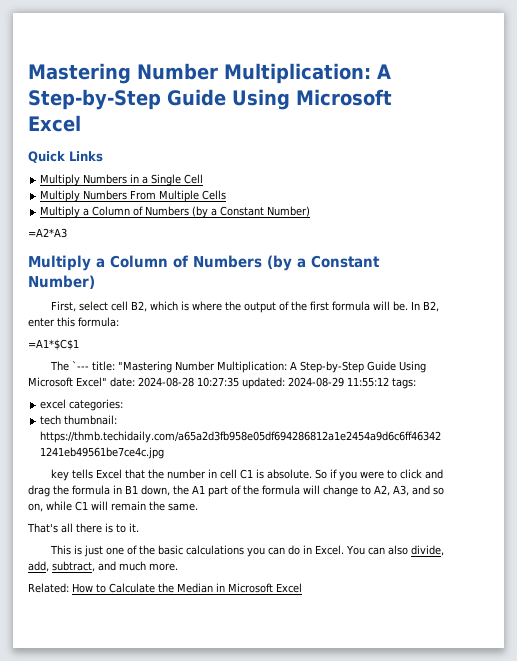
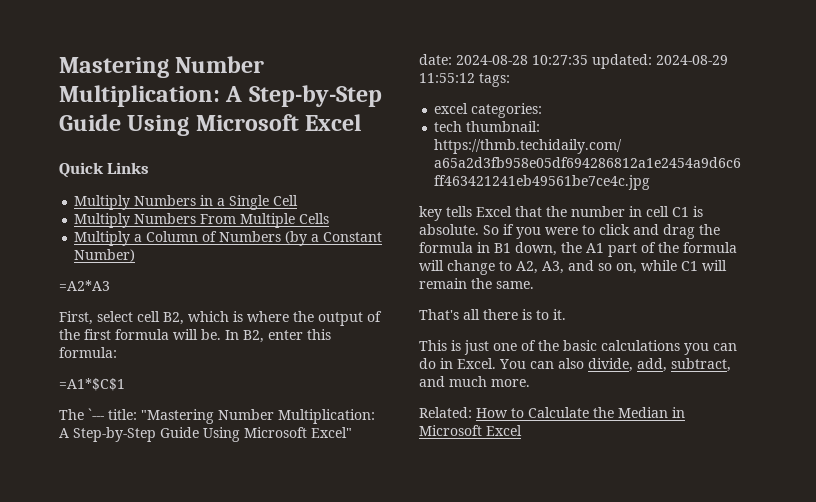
  =A2*A3
- Multiply a Column of Numbers (by a Constant Number)

